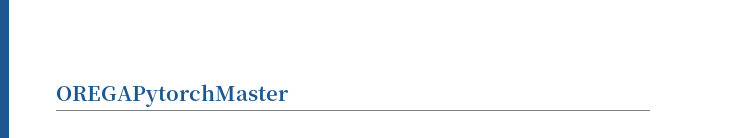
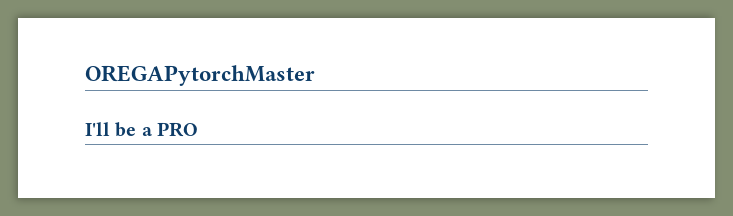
+ I'll be a PRO

